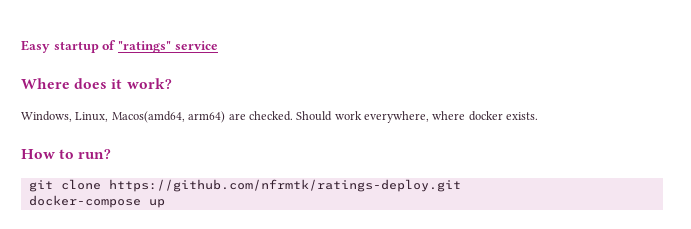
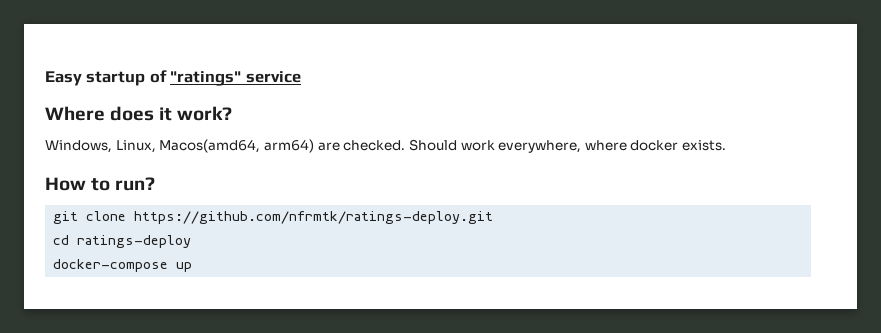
+ cd ratings-deploy

